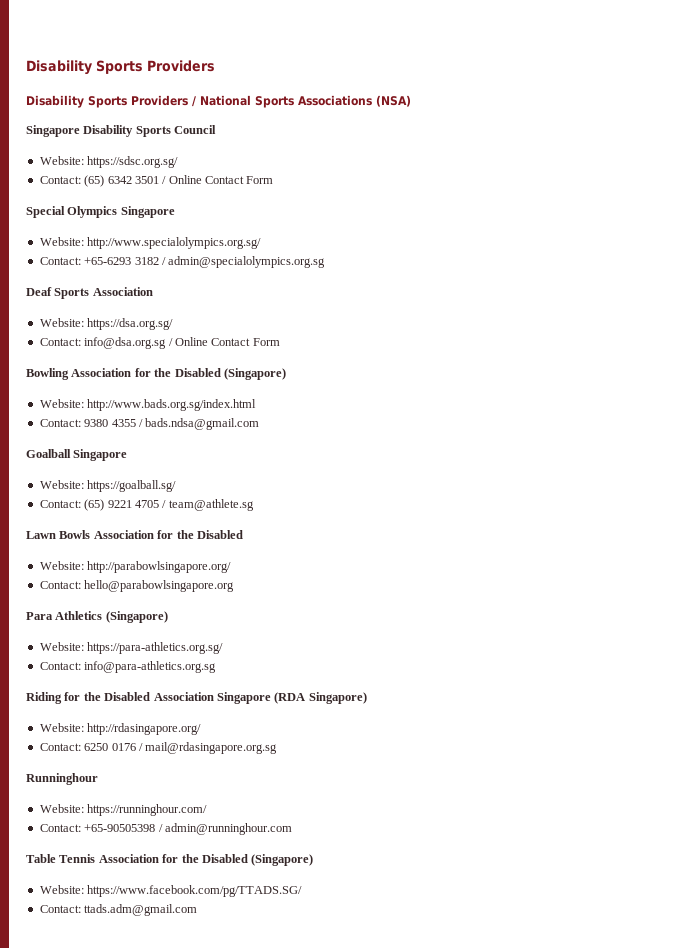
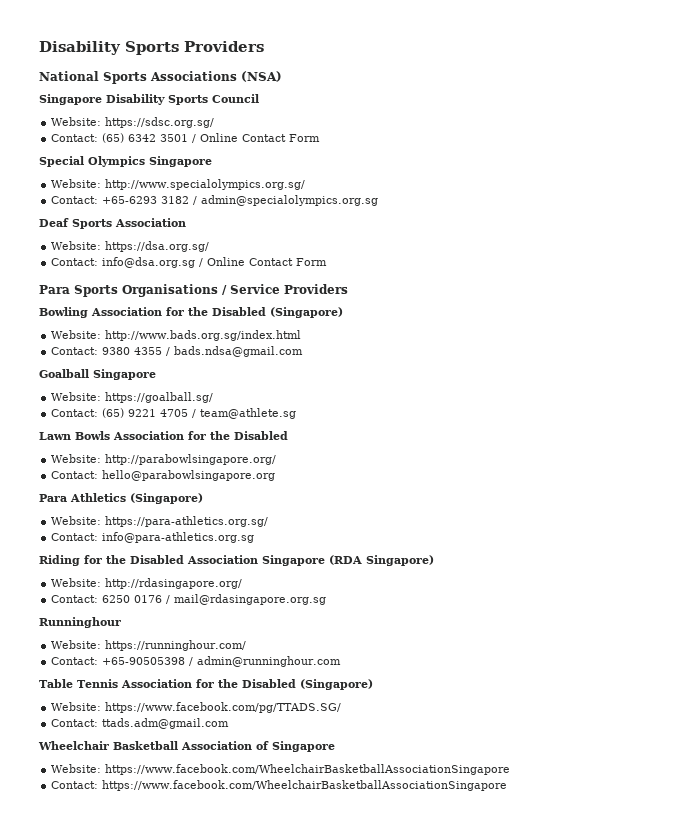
- Disability Sports Providers / National Sports Associations (NSA)
+ National Sports Associations (NSA)
+ Para Sports Organisations / Service Providers
+ Wheelchair Basketball Association of Singapore
+ Website: https://www.facebook.com/WheelchairBasketballAssociationSingapore
+ Contact: https://www.facebook.com/WheelchairBasketballAssociationSingapore

